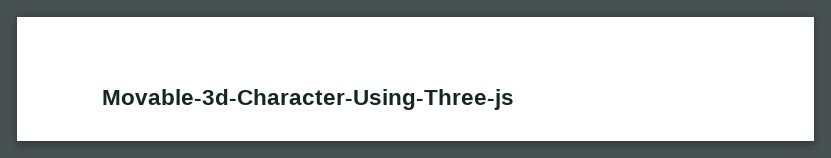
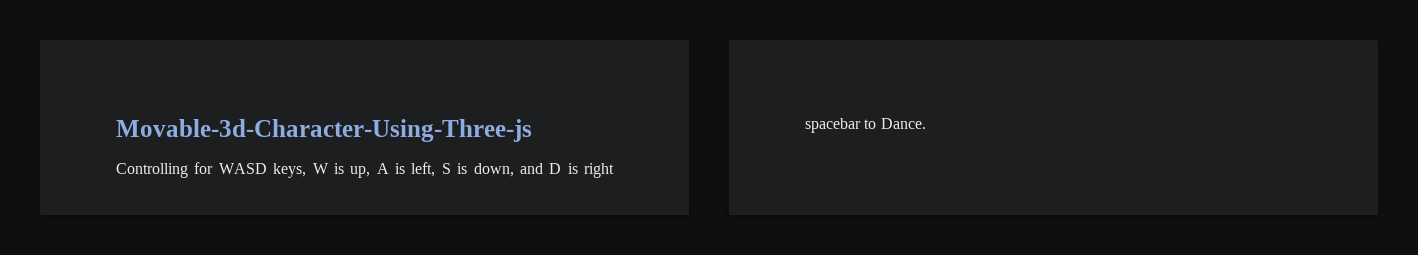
+ Controlling for WASD keys, W is up, A is left, S is down, and D is right spacebar to Dance.

